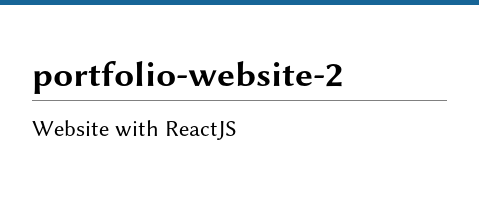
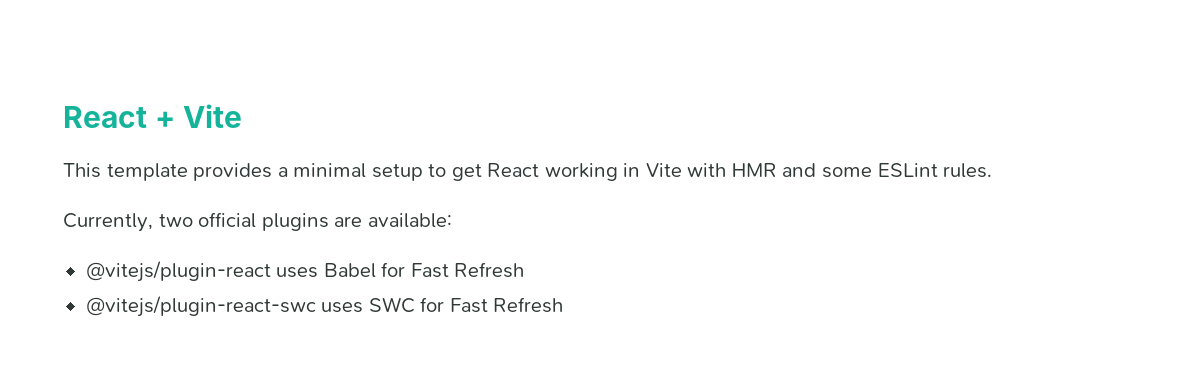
- portfolio-website-2
- Website with ReactJS
+ React + Vite
+ This template provides a minimal setup to get React working in Vite with HMR and some ESLint rules.
+ Currently, two official plugins are available:
+ @vitejs/plugin-react uses Babel for Fast Refresh
+ @vitejs/plugin-react-swc uses SWC for Fast Refresh

